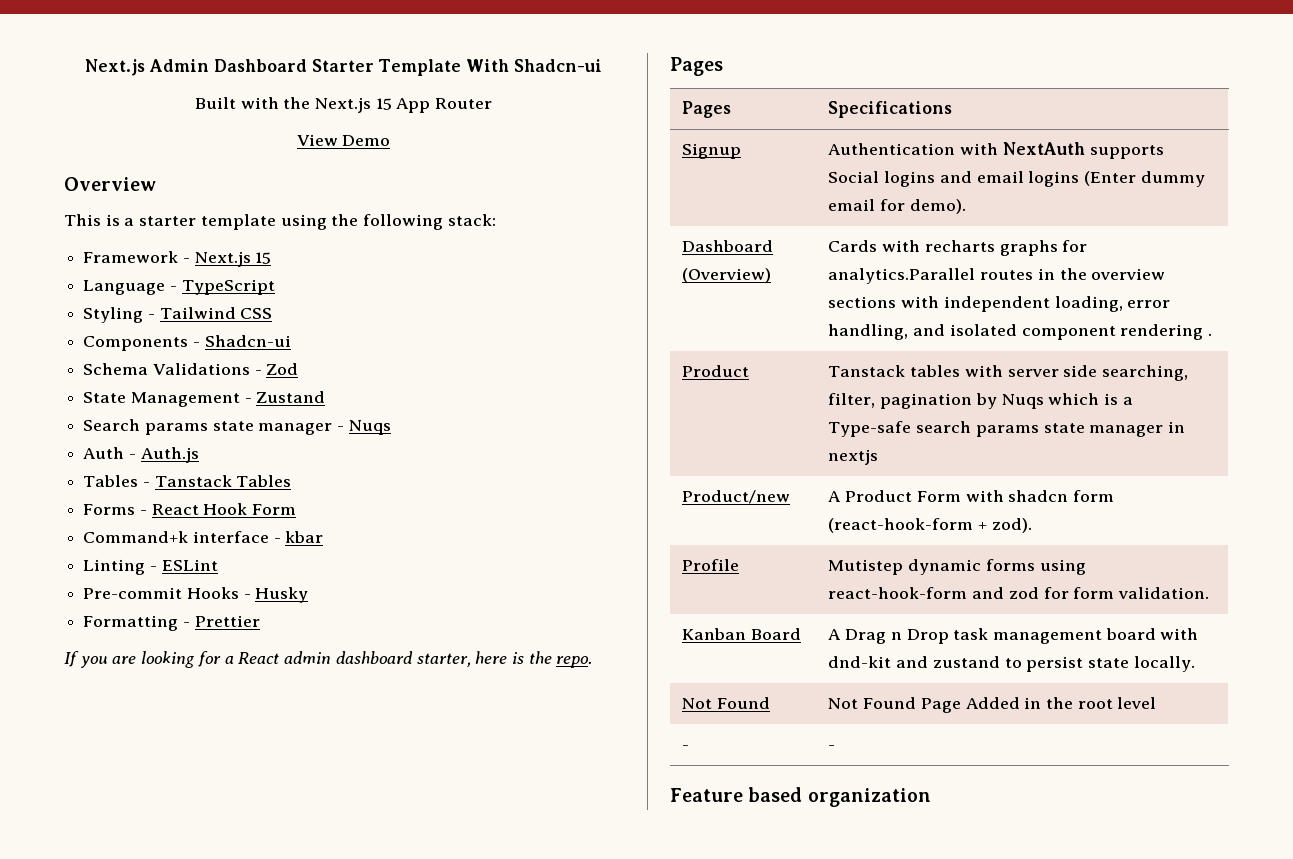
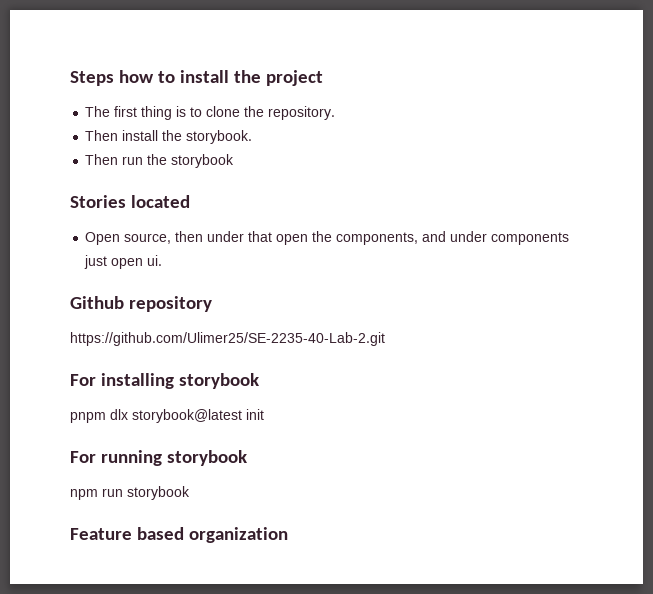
- Next.js Admin Dashboard Starter Template With Shadcn-ui
- Built with the Next.js 15 App Router
- View Demo
- Overview
- This is a starter template using the following stack:
- Framework - Next.js 15
- Language - TypeScript
- Styling - Tailwind CSS
- Components - Shadcn-ui
- Schema Validations - Zod
- State Management - Zustand
- Search params state manager - Nuqs
- Auth - Auth.js
- Tables - Tanstack Tables
- Forms - React Hook Form
- Command+k interface - kbar
- Linting - ESLint
- Pre-commit Hooks - Husky
- Formatting - Prettier
- If you are looking for a React admin dashboard starter, here is the repo.
- Pages
- Pages | Specifications
- Signup | Authentication with NextAuth supports Social logins and email logins (Enter dummy email for demo).
- Dashboard (Overview) | Cards with recharts graphs for analytics.Parallel routes in the overview sections with independent loading, error handling, and isolated component rendering .
- Product | Tanstack tables with server side searching, filter, pagination by Nuqs which is a Type-safe search params state manager in nextjs
- Product/new | A Product Form with shadcn form (react-hook-form + zod).
- Profile | Mutistep dynamic forms using react-hook-form and zod for form validation.
- Kanban Board | A Drag n Drop task management board with dnd-kit and zustand to persist state locally.
- Not Found | Not Found Page Added in the root level
- - | -
+ Steps how to install the project
+ The first thing is to clone the repository.
+ Then install the storybook.
+ Then run the storybook
+ Stories located
+ Open source, then under that open the components, and under components just open ui.
+ Github repository
+ https://github.com/Ulimer25/SE-2235-40-Lab-2.git
+ For installing storybook
+ pnpm dlx storybook@latest init
+ For running storybook
+ npm run storybook

